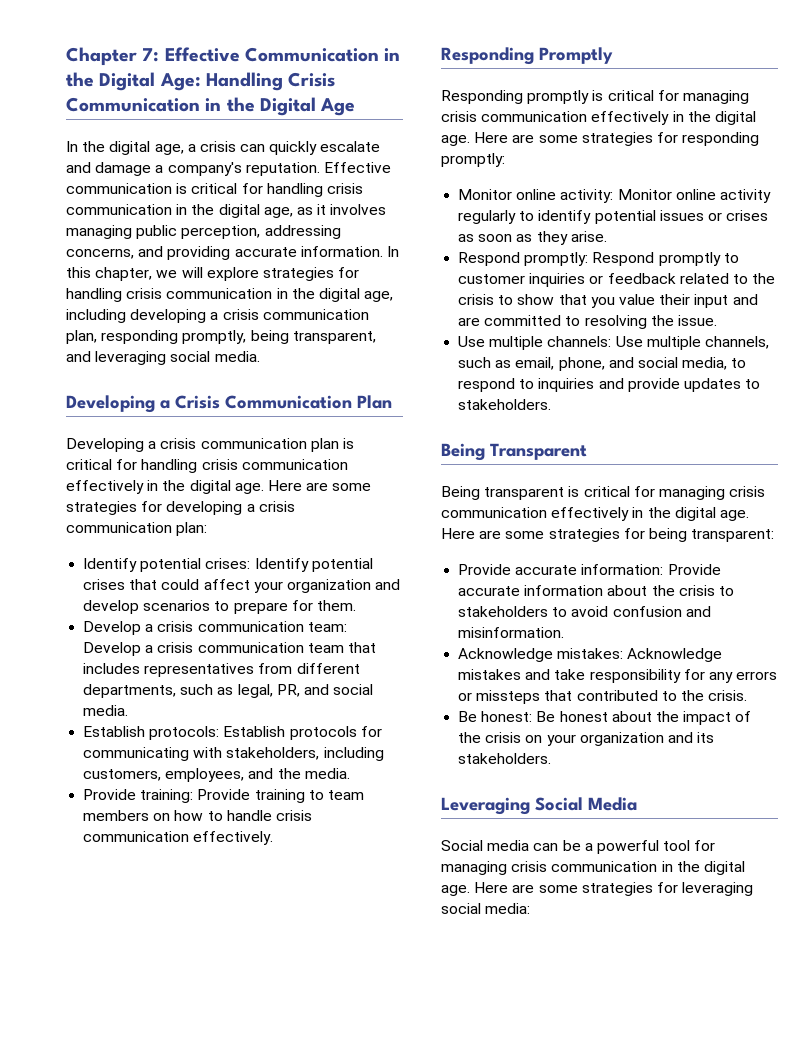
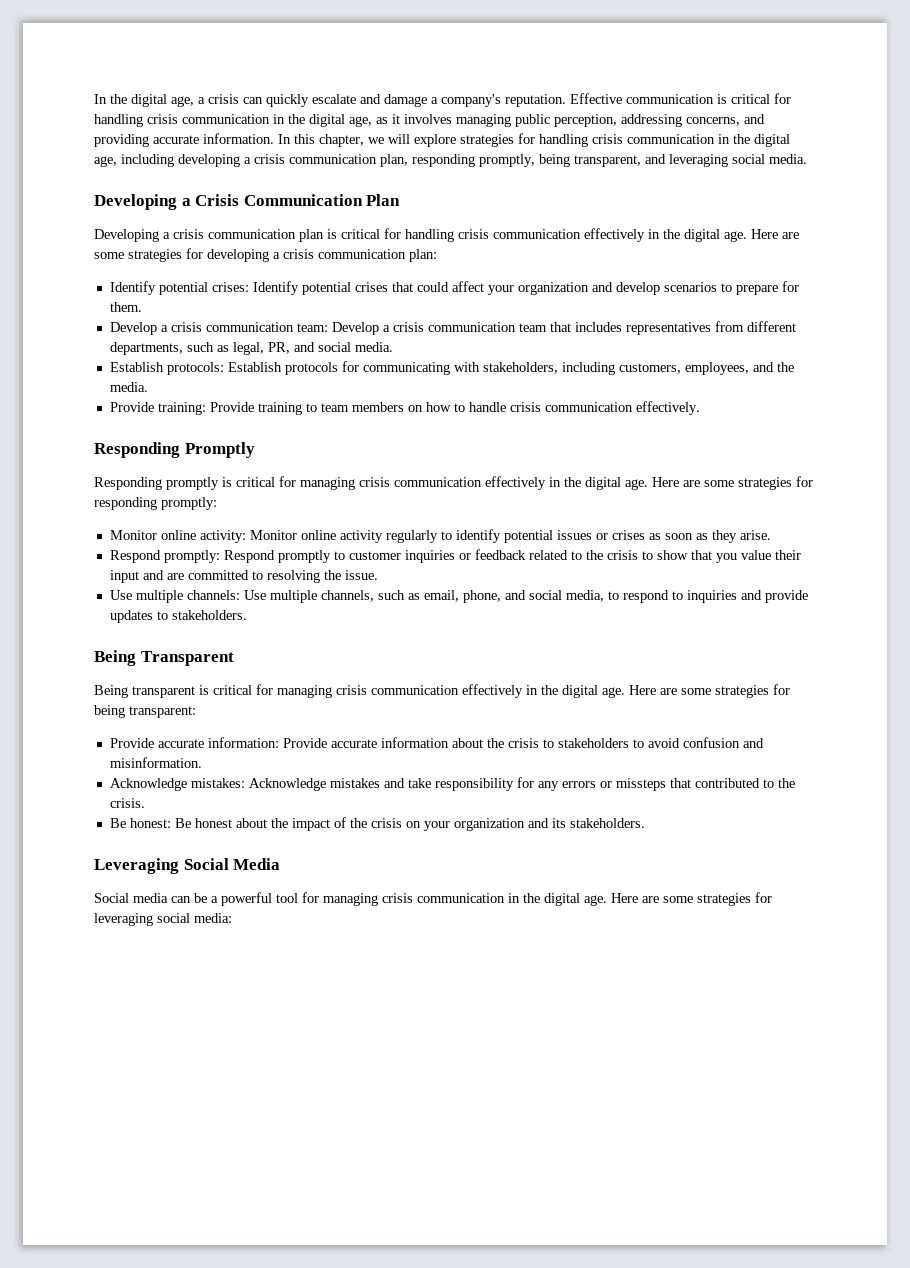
- Chapter 7: Effective Communication in the Digital Age: Handling Crisis Communication in the Digital Age

